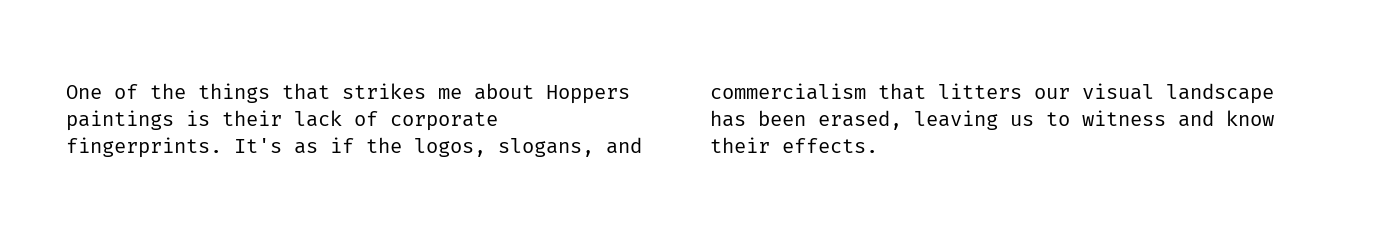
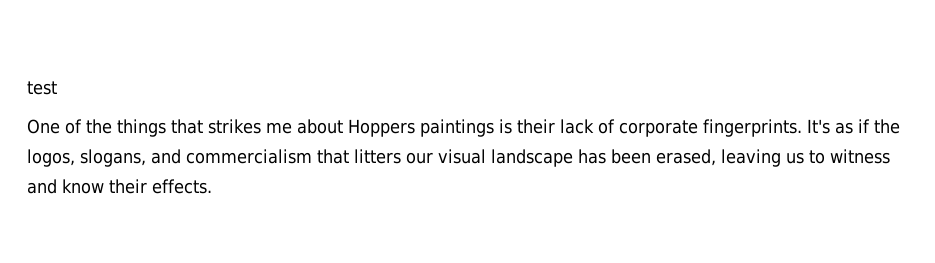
+ test

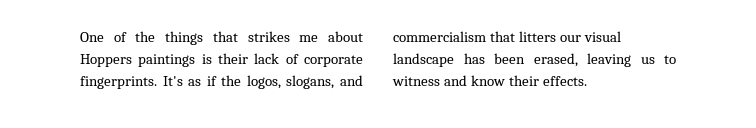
- test

